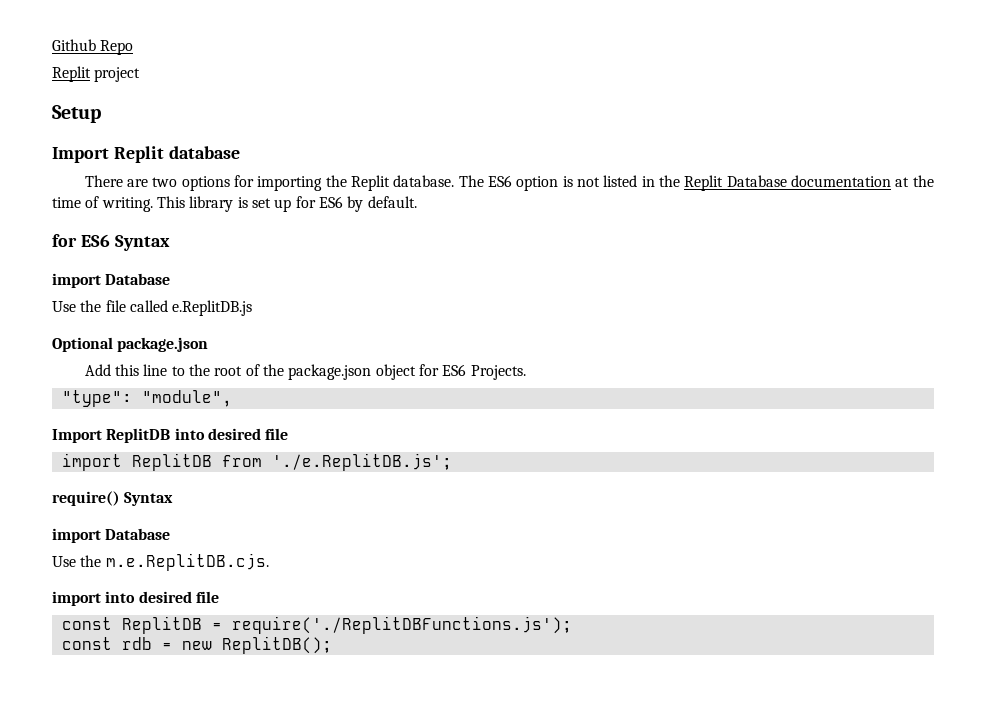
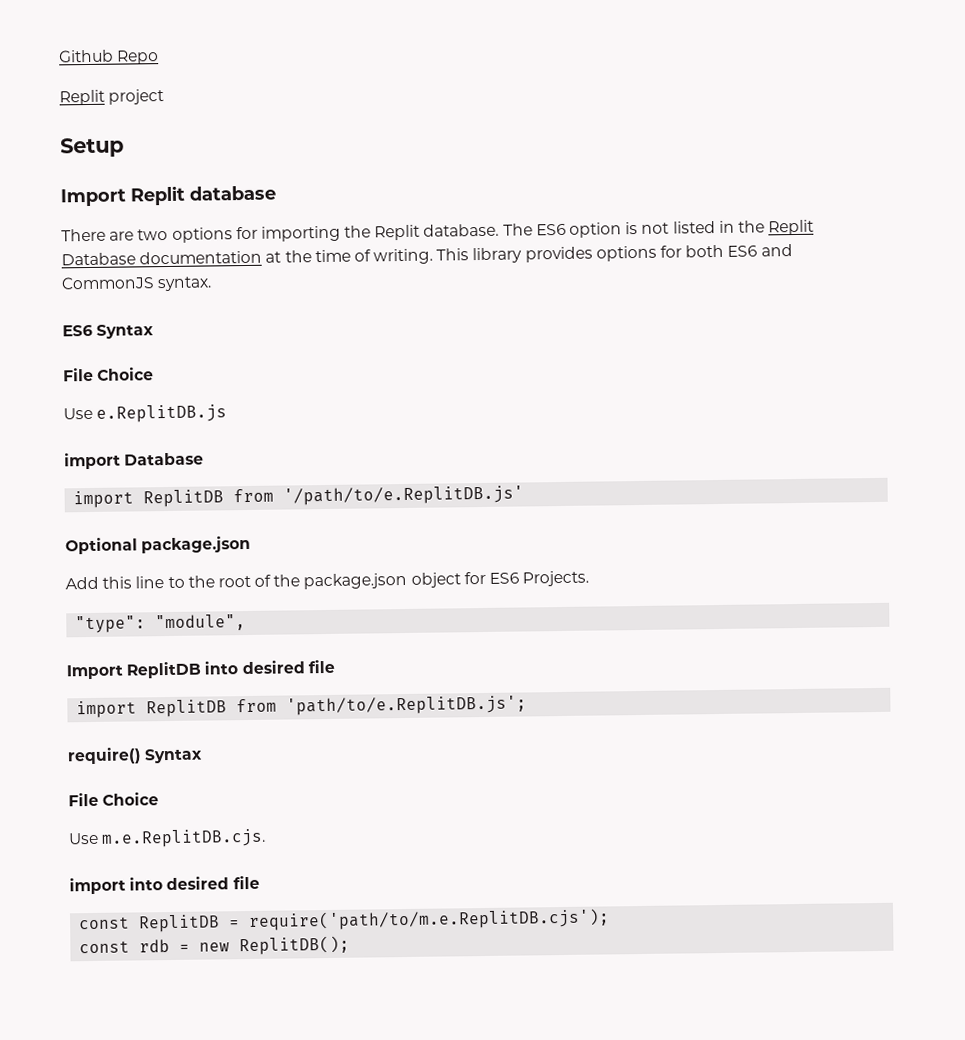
- This library is set up for ES6 by default.
- for ES6 Syntax
+ This library provides options for both ES6 and CommonJS syntax.
+ ES6 Syntax
+ File Choice
+ Use e.ReplitDB.js
  import Database
- Use the file called e.ReplitDB.js
+ import ReplitDB from '/path/to/e.ReplitDB.js'
- import ReplitDB from './e.ReplitDB.js';
+ import ReplitDB from 'path/to/e.ReplitDB.js';
  require() Syntax
- import Database
- Use the m.e.ReplitDB.cjs.
+ File Choice
+ Use m.e.ReplitDB.cjs.
- const ReplitDB = require('./ReplitDBFunctions.js');
+ const ReplitDB = require('path/to/m.e.ReplitDB.cjs');

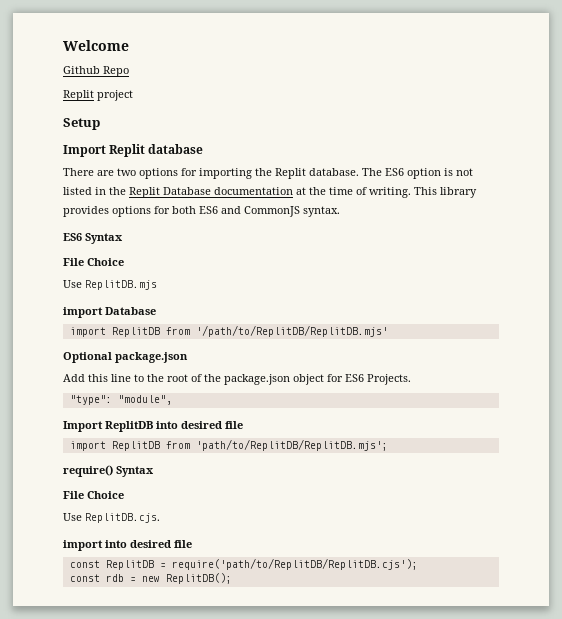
+ Welcome
- Use e.ReplitDB.js
+ Use ReplitDB.mjs
- import ReplitDB from '/path/to/e.ReplitDB.js'
+ import ReplitDB from '/path/to/ReplitDB/ReplitDB.mjs'
- import ReplitDB from 'path/to/e.ReplitDB.js';
+ import ReplitDB from 'path/to/ReplitDB/ReplitDB.mjs';
- Use m.e.ReplitDB.cjs.
+ Use ReplitDB.cjs.
- const ReplitDB = require('path/to/m.e.ReplitDB.cjs');
+ const ReplitDB = require('path/to/ReplitDB/ReplitDB.cjs');

